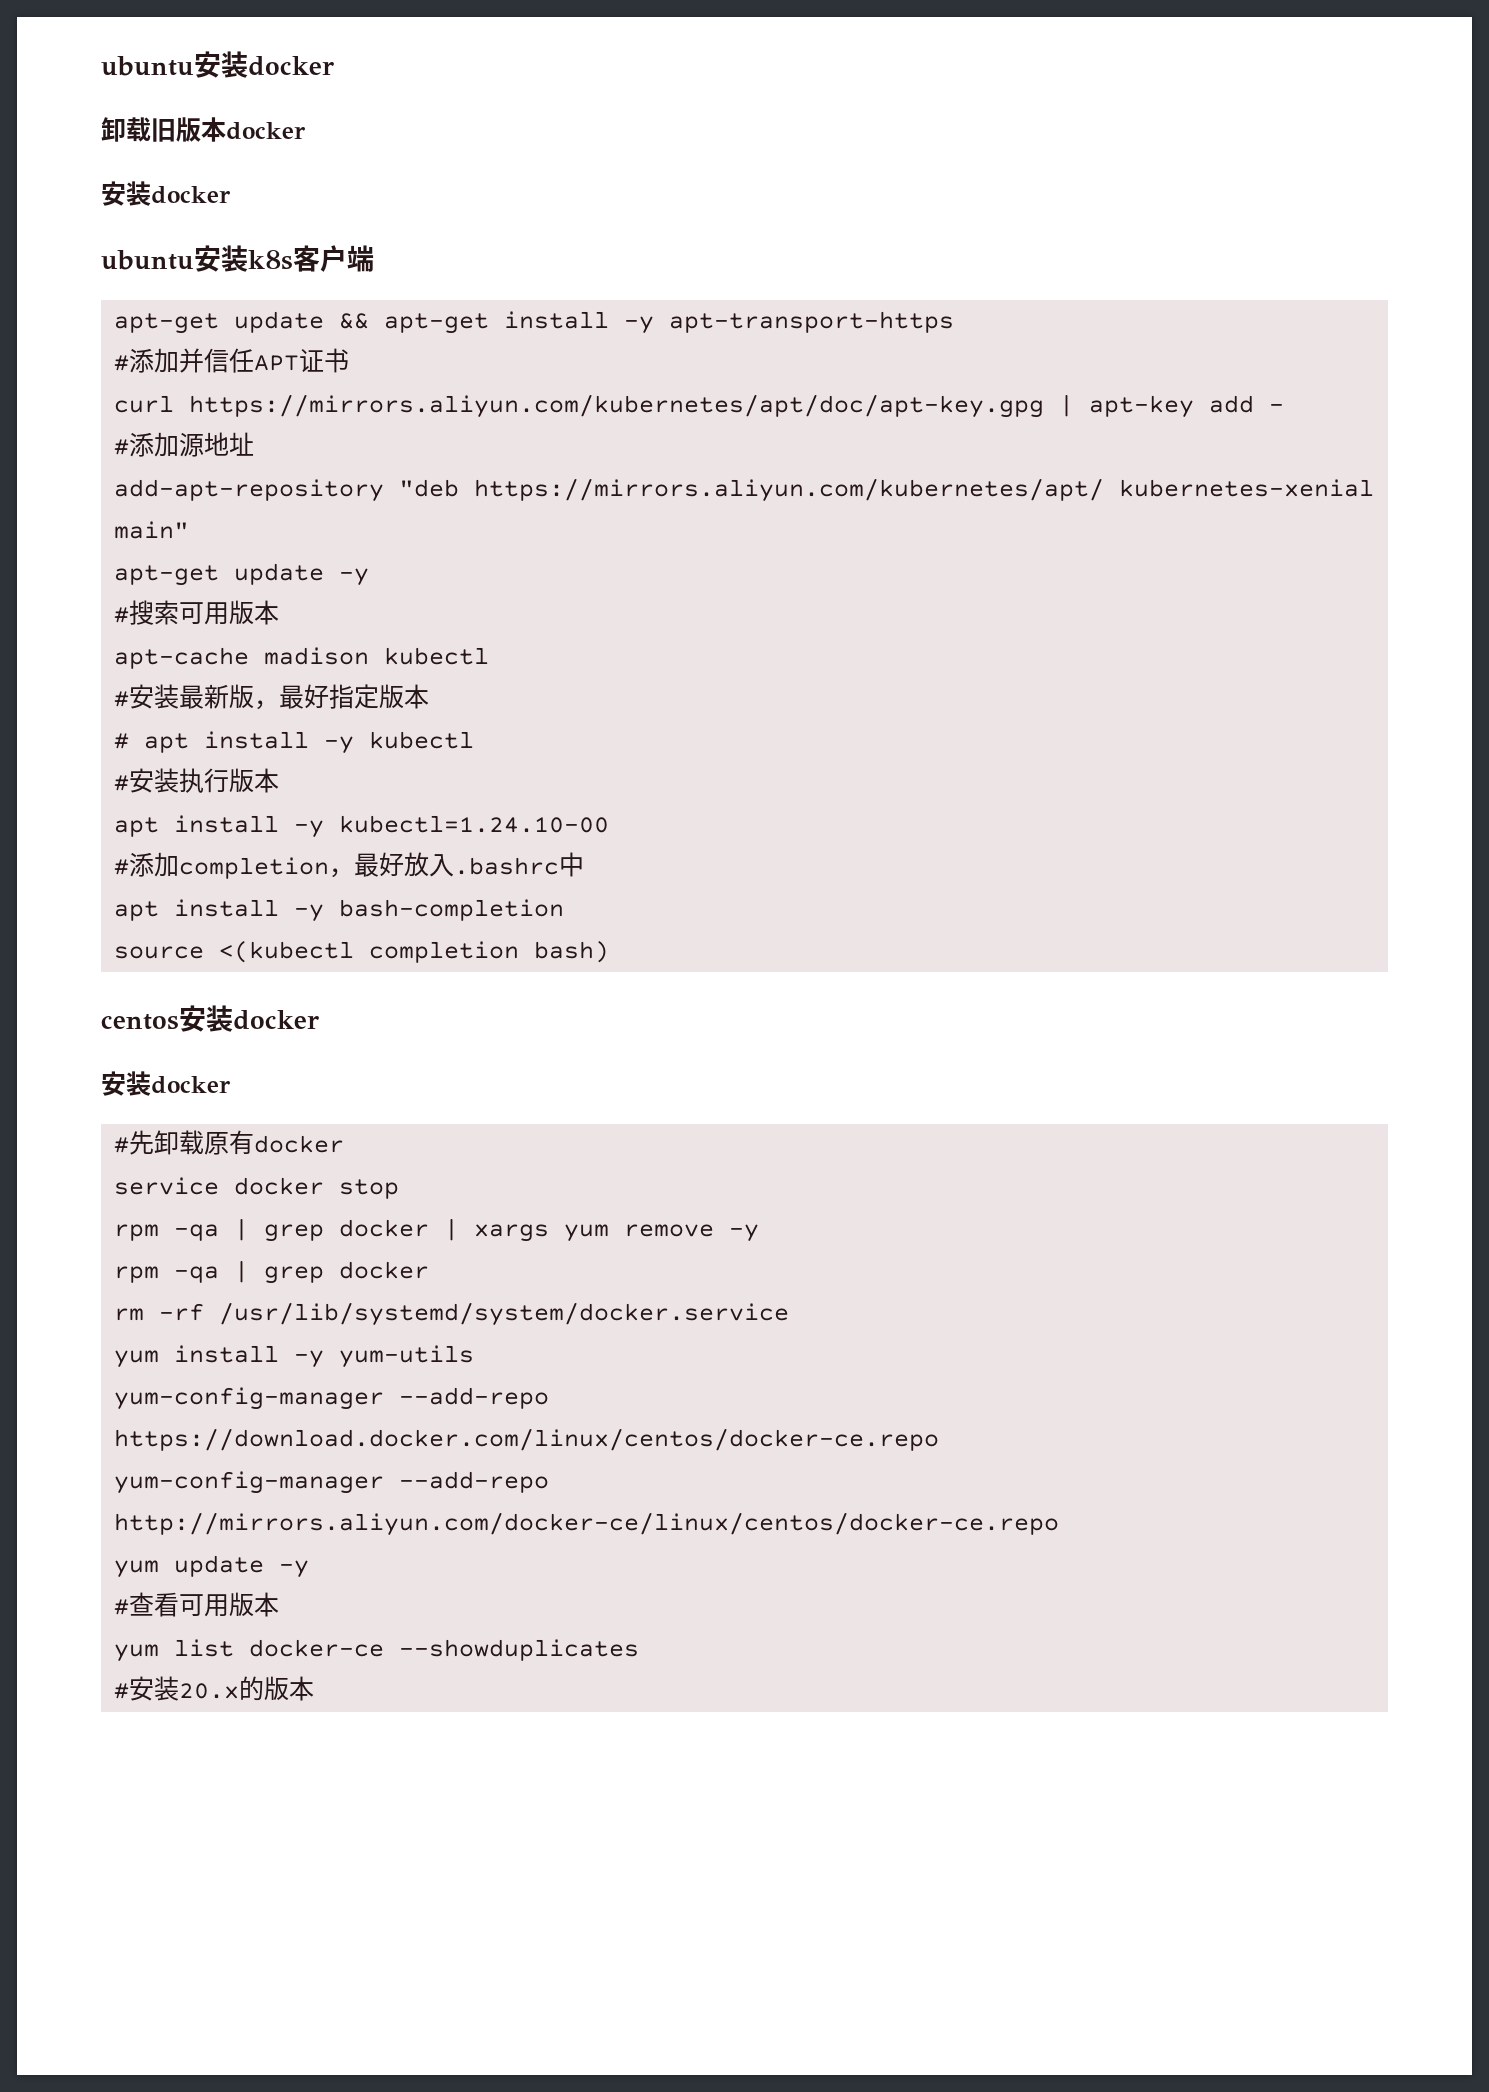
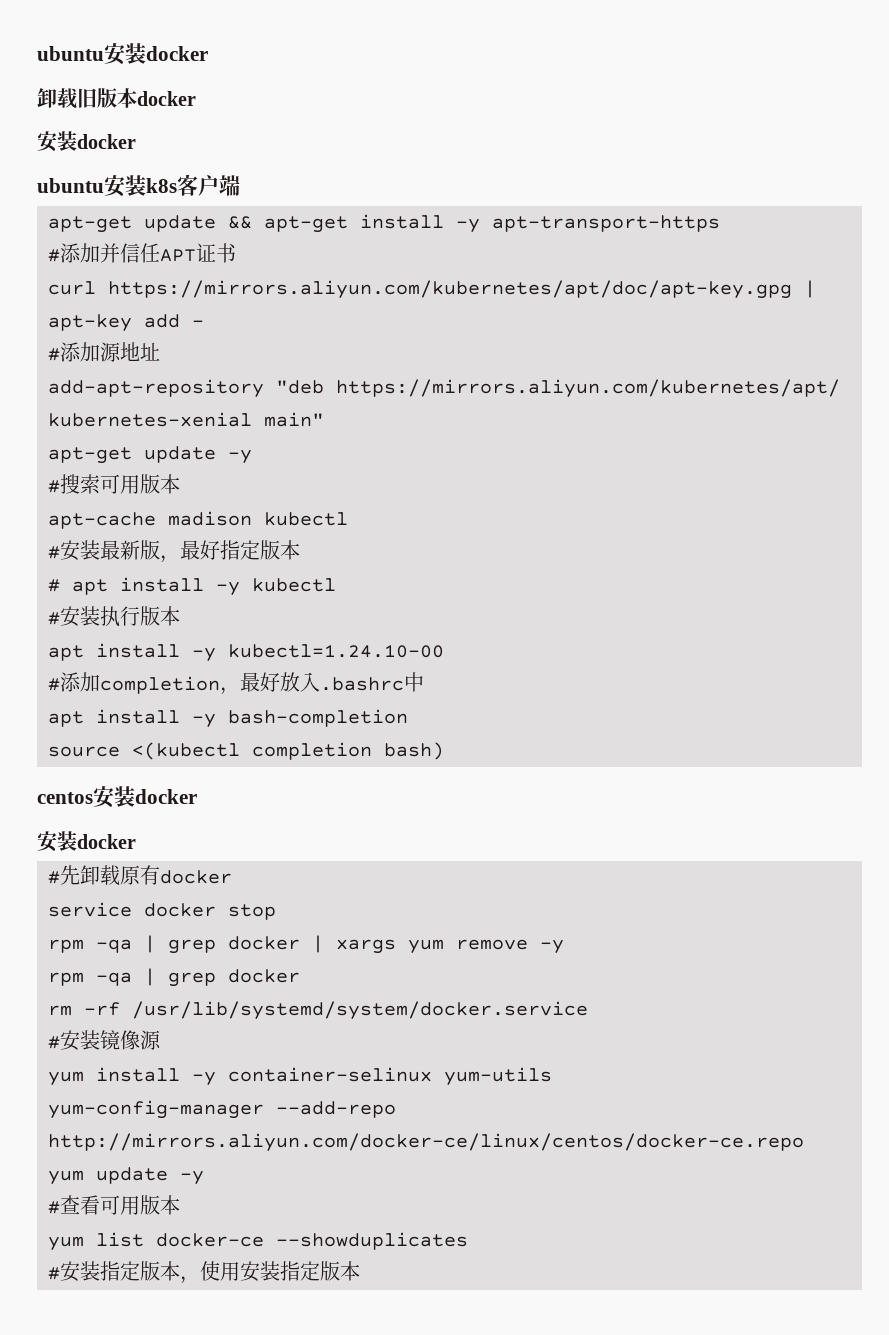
+ #安装镜像源
- yum install -y yum-utils
+ yum install -y container-selinux yum-utils
- yum-config-manager --add-repo https://download.docker.com/linux/centos/docker-ce.repo
- #安装20.x的版本
+ #安装指定版本，使用安装指定版本

